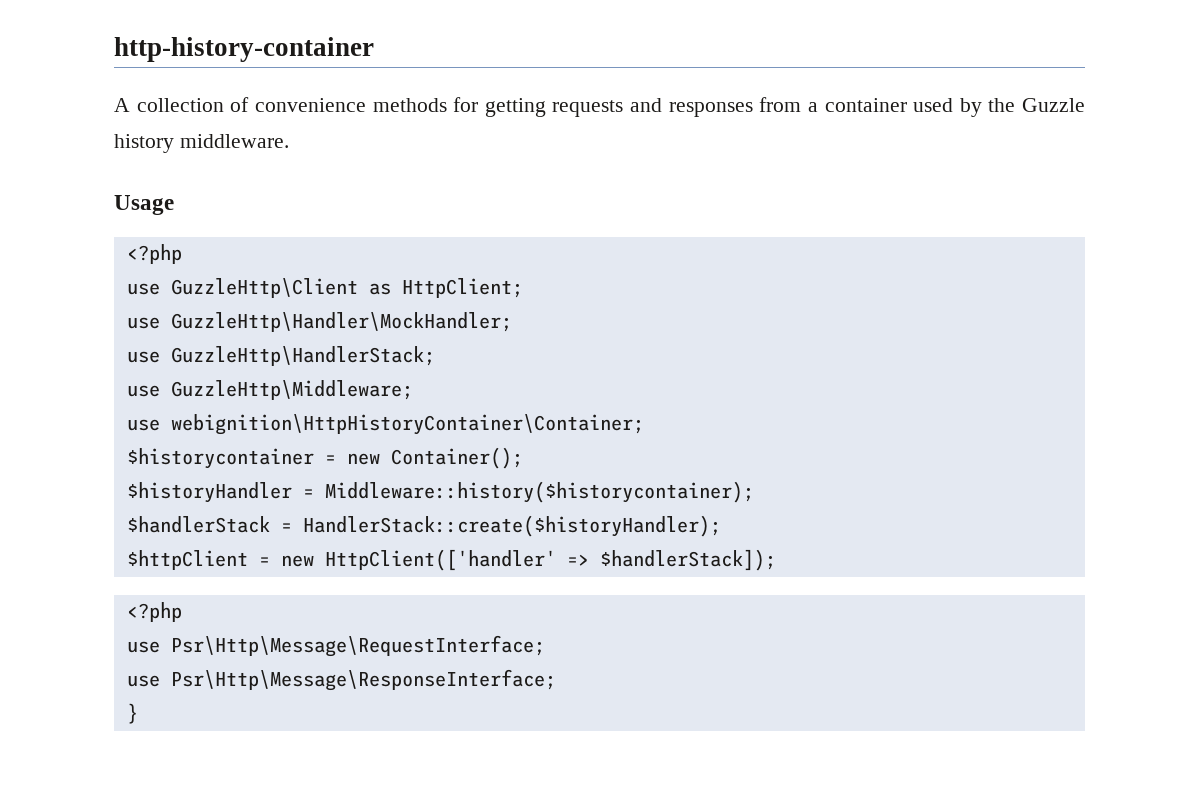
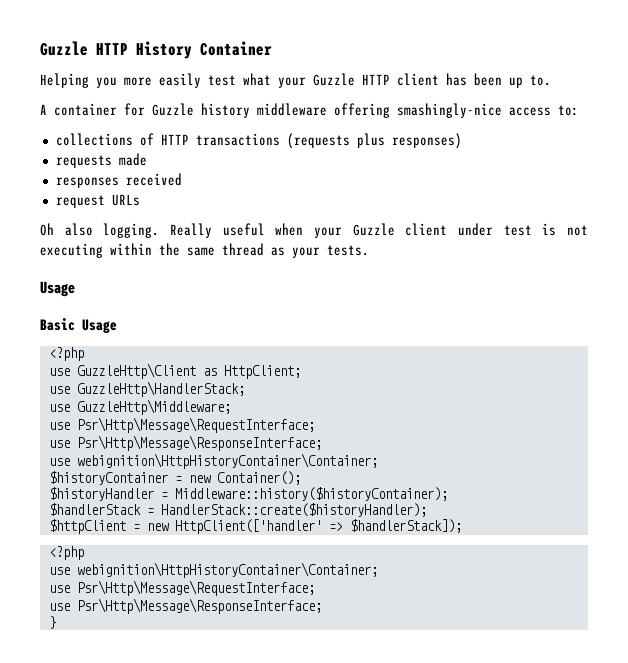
- http-history-container
- A collection of convenience methods for getting requests and responses from a container used by the Guzzle history middleware.
+ Guzzle HTTP History Container
+ Helping you more easily test what your Guzzle HTTP client has been up to.
+ A container for Guzzle history middleware offering smashingly-nice access to:
+ collections of HTTP transactions (requests plus responses)
+ requests made
+ responses received
+ request URLs
+ Oh also logging. Really useful when your Guzzle client under test is not executing within the same thread as your tests.
  Usage
+ Basic Usage
- use GuzzleHttp\Handler\MockHandler;
  use GuzzleHttp\Middleware;
+ use Psr\Http\Message\RequestInterface;
+ use Psr\Http\Message\ResponseInterface;
  use webignition\HttpHistoryContainer\Container;
- $historycontainer = new Container();
+ $historyContainer = new Container();
- $historyHandler = Middleware::history($historycontainer);
+ $historyHandler = Middleware::history($historyContainer);
  $httpClient = new HttpClient(['handler' => $handlerStack]);
  <?php
+ use webignition\HttpHistoryContainer\Container;

